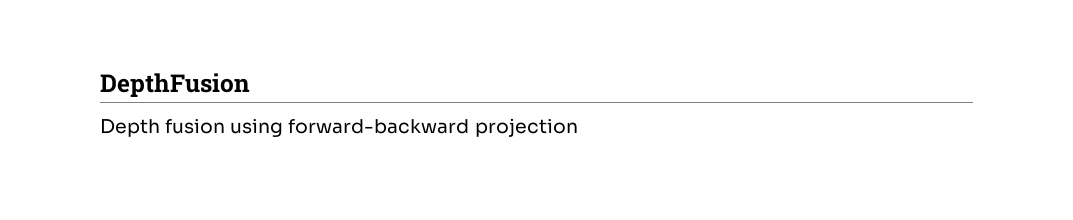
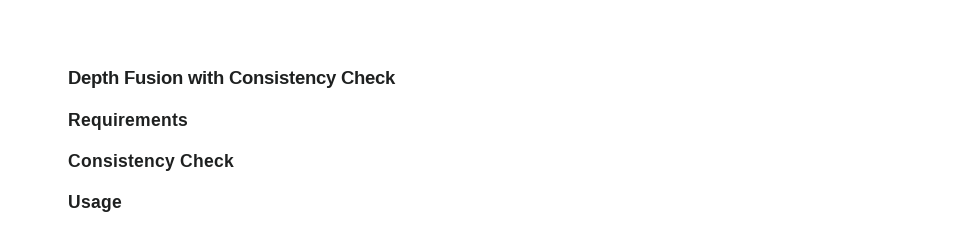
- DepthFusion
- Depth fusion using forward-backward projection
+ Depth Fusion with Consistency Check
+ Requirements
+ Consistency Check
+ Usage

